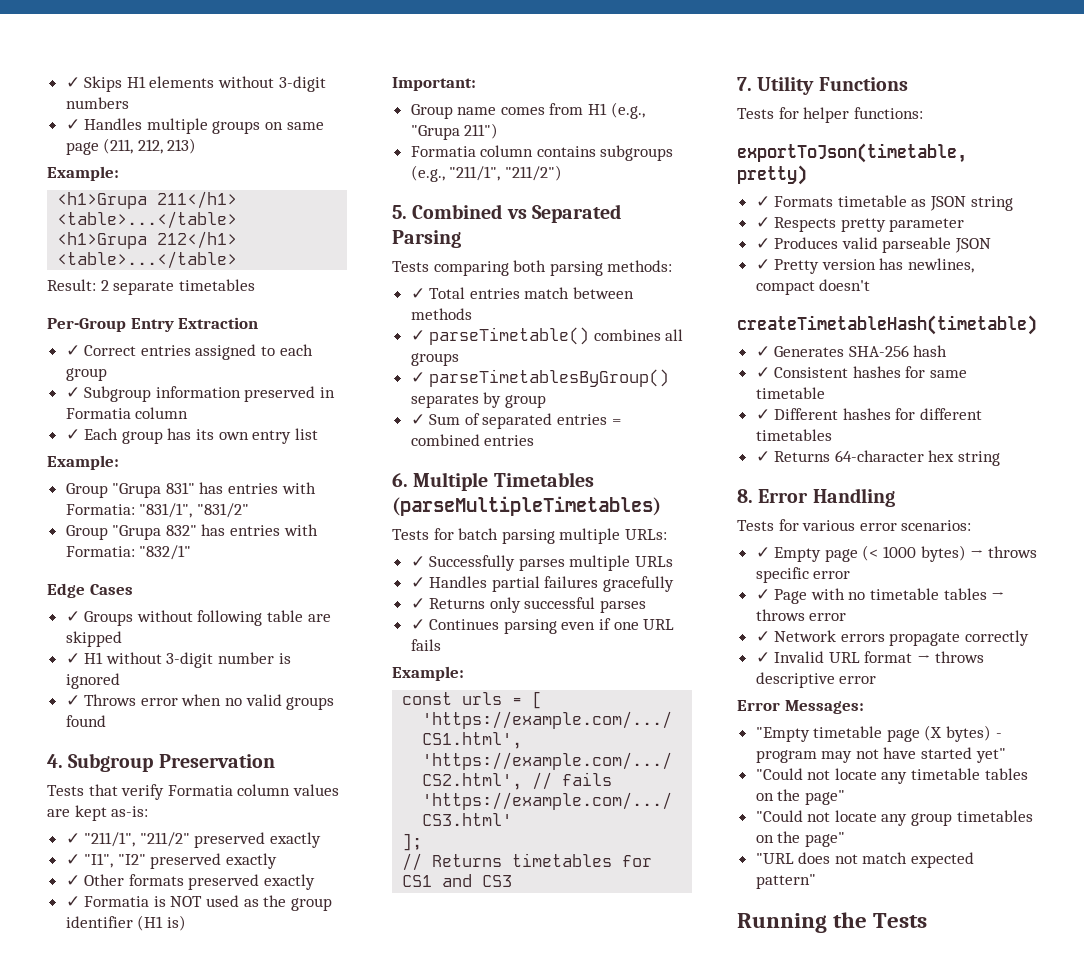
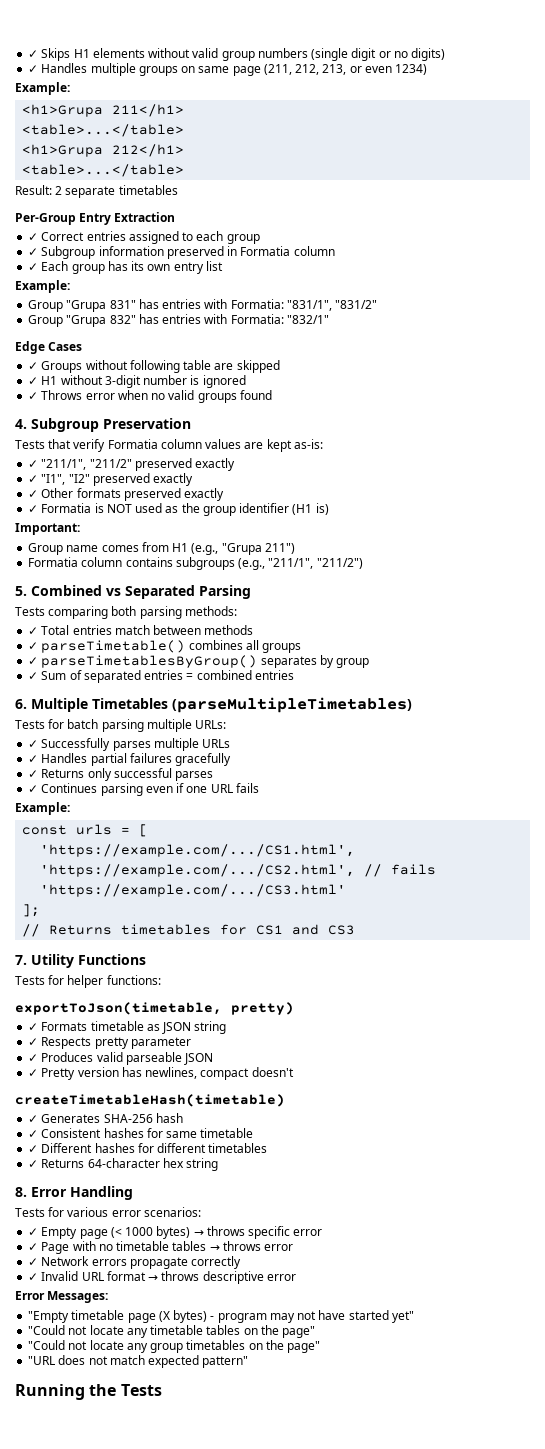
- ✓ Skips H1 elements without 3-digit numbers
+ ✓ Skips H1 elements without valid group numbers (single digit or no digits)
- ✓ Handles multiple groups on same page (211, 212, 213)
+ ✓ Handles multiple groups on same page (211, 212, 213, or even 1234)

